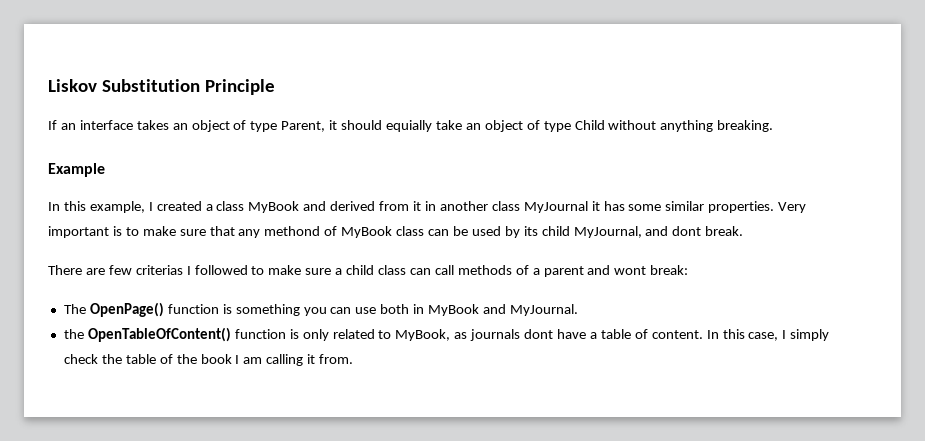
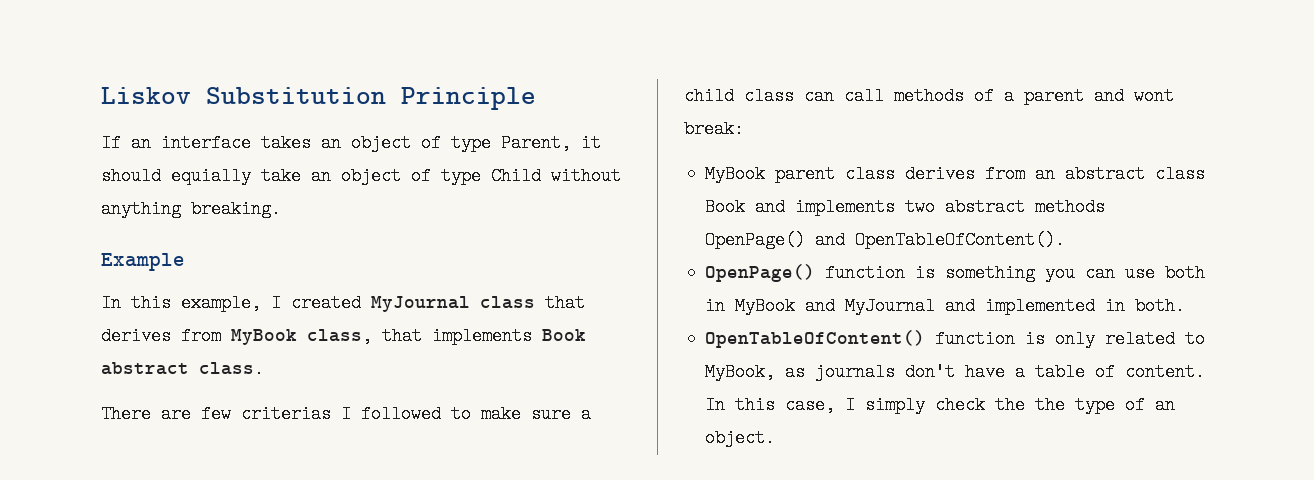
- In this example, I created a class MyBook and derived from it in another class MyJournal it has some similar properties. Very important is to make sure that any methond of MyBook class can be used by its child MyJournal, and dont break.
+ In this example, I created MyJournal class that derives from MyBook class, that implements Book abstract class.
- The OpenPage() function is something you can use both in MyBook and MyJournal.
- the OpenTableOfContent() function is only related to MyBook, as journals dont have a table of content.
+ MyBook parent class derives from an abstract class Book and implements two abstract methods OpenPage() and OpenTableOfContent().
+ OpenPage() function is something you can use both in MyBook and MyJournal and implemented in both.
+ OpenTableOfContent() function is only related to MyBook, as journals don't have a table of content.
- In this case, I simply check the table of the book I am calling it from.
+ In this case, I simply check the the type of an object.

